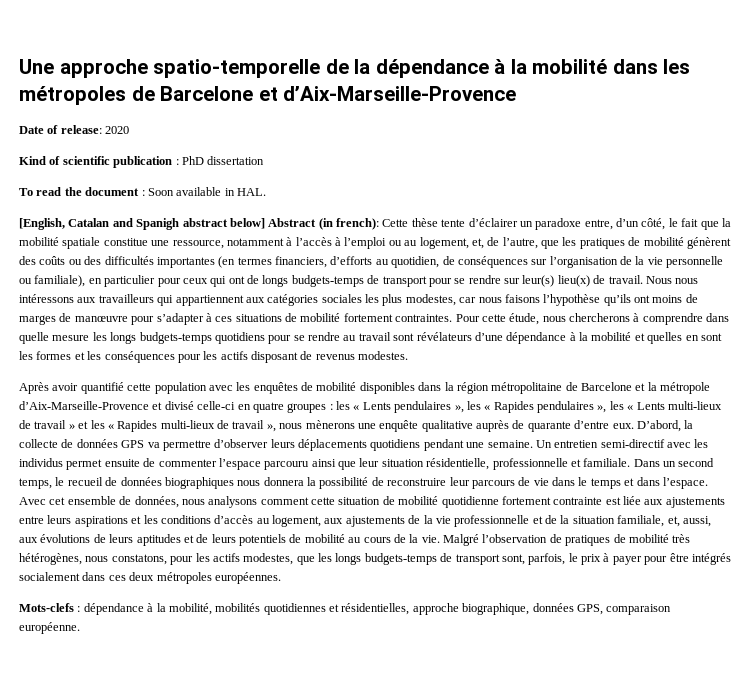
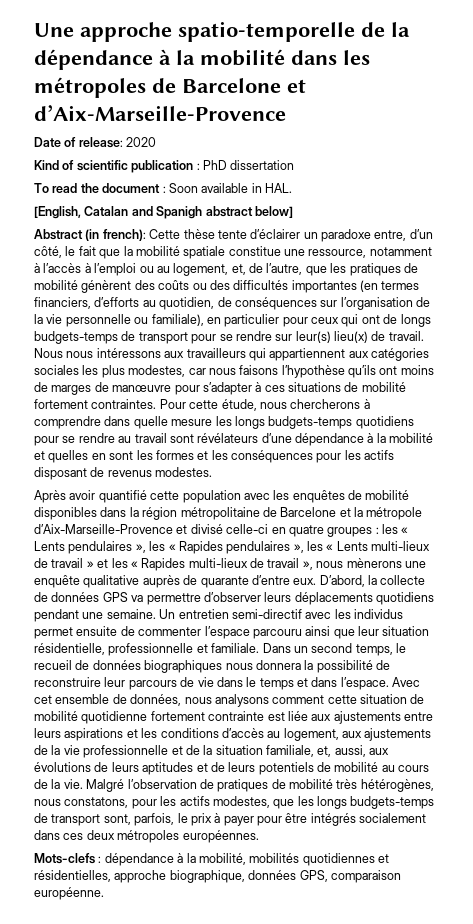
- [English, Catalan and Spanigh abstract below] Abstract (in french):
+ [English, Catalan and Spanigh abstract below]
+ Abstract (in french):

